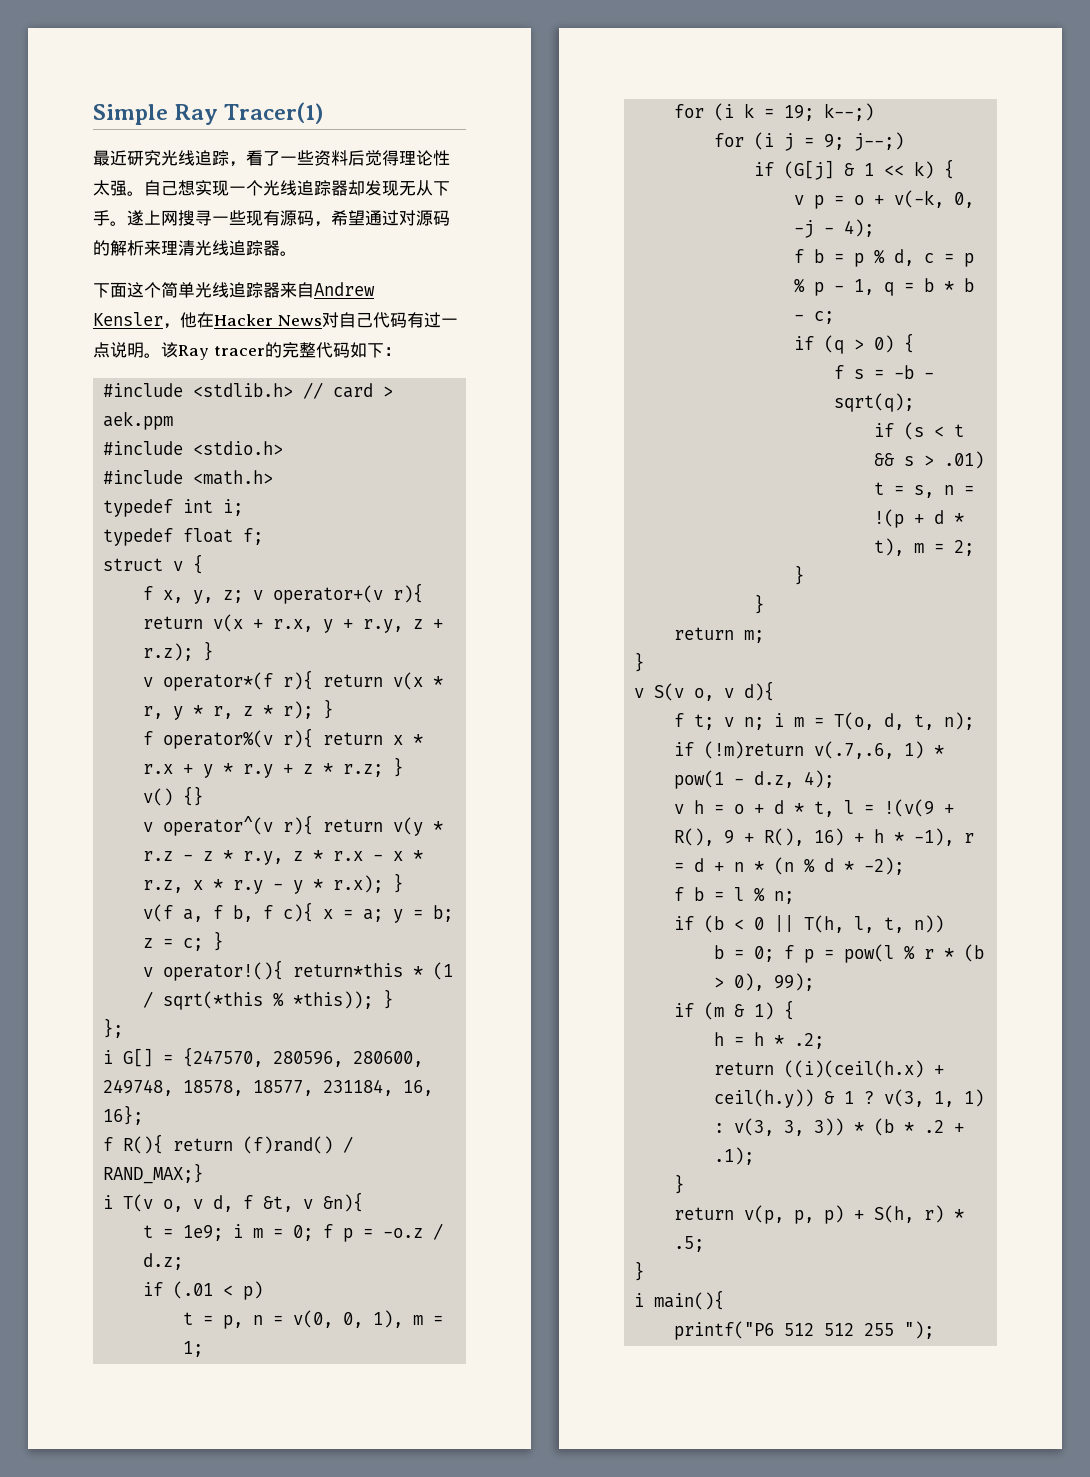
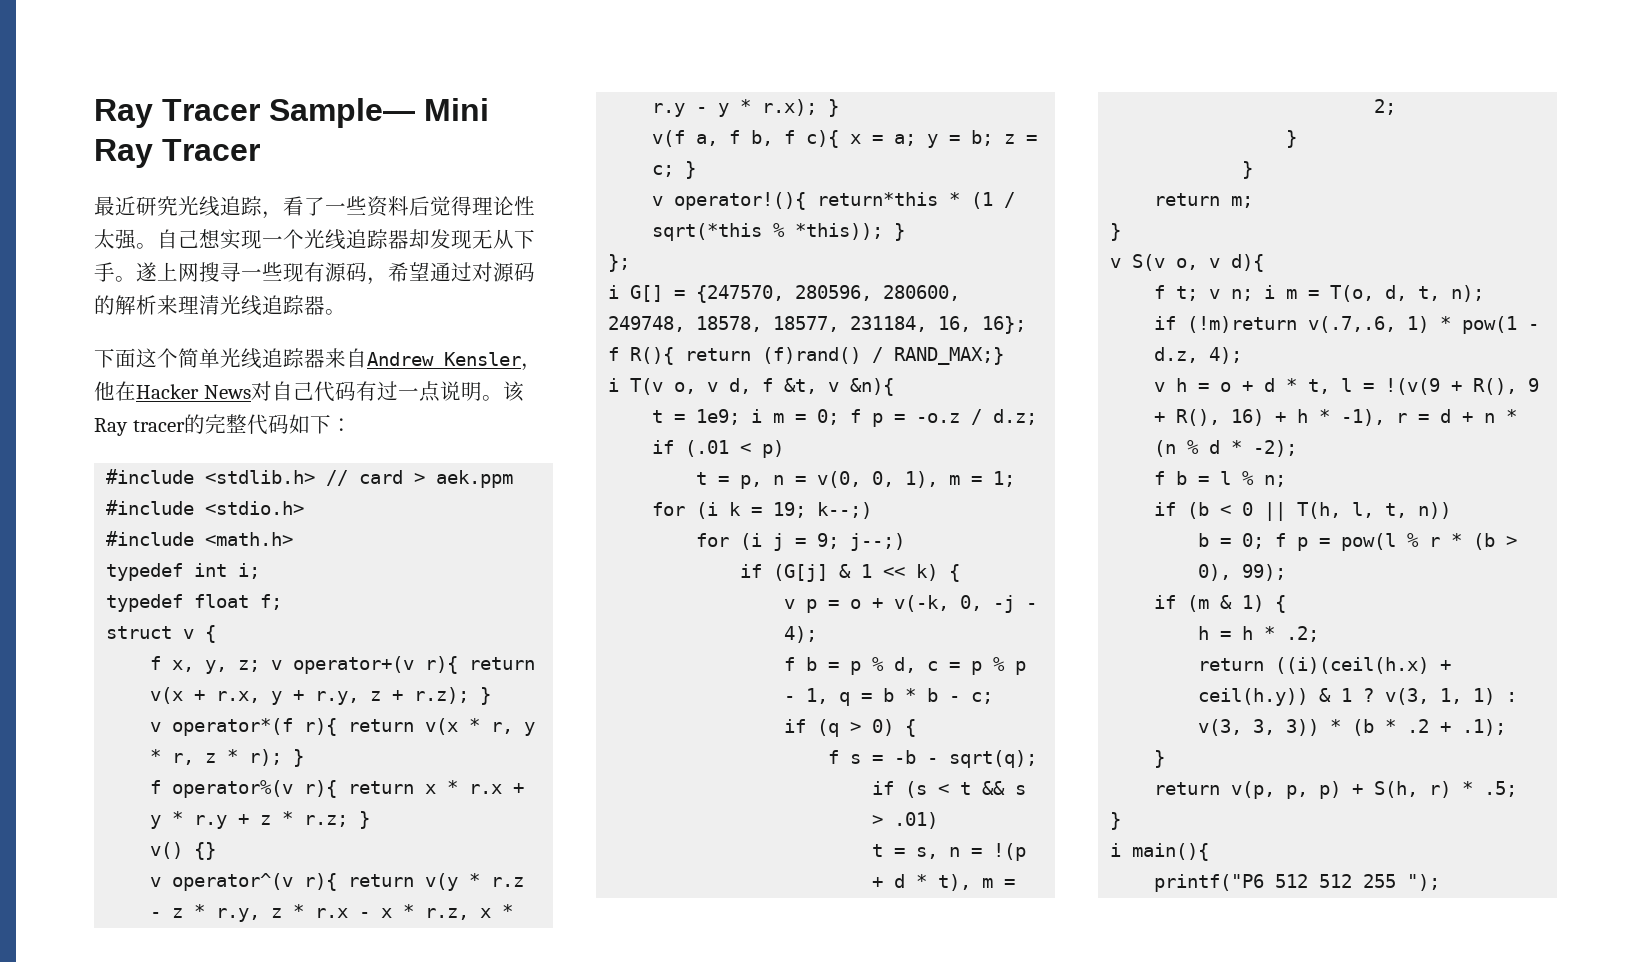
- Simple Ray Tracer(1)
+ Ray Tracer Sample— Mini Ray Tracer

